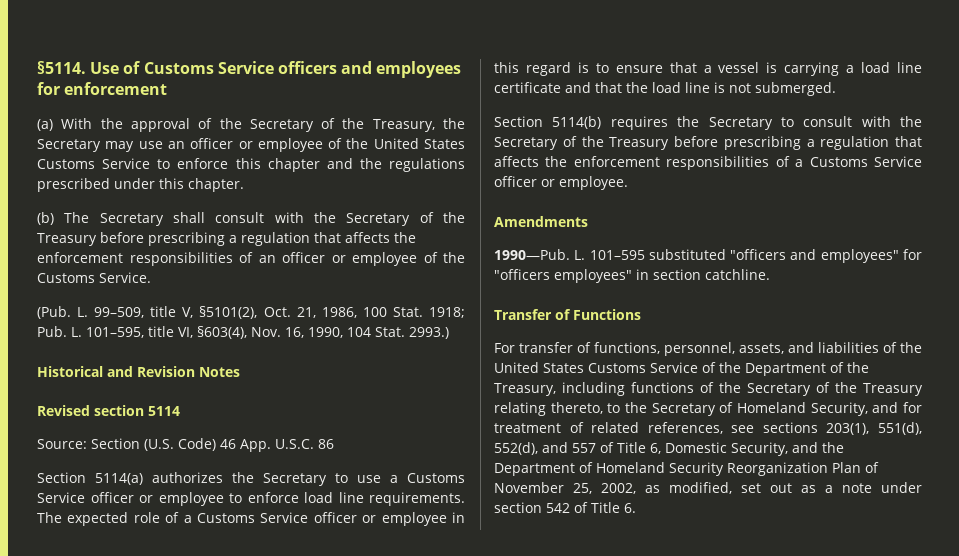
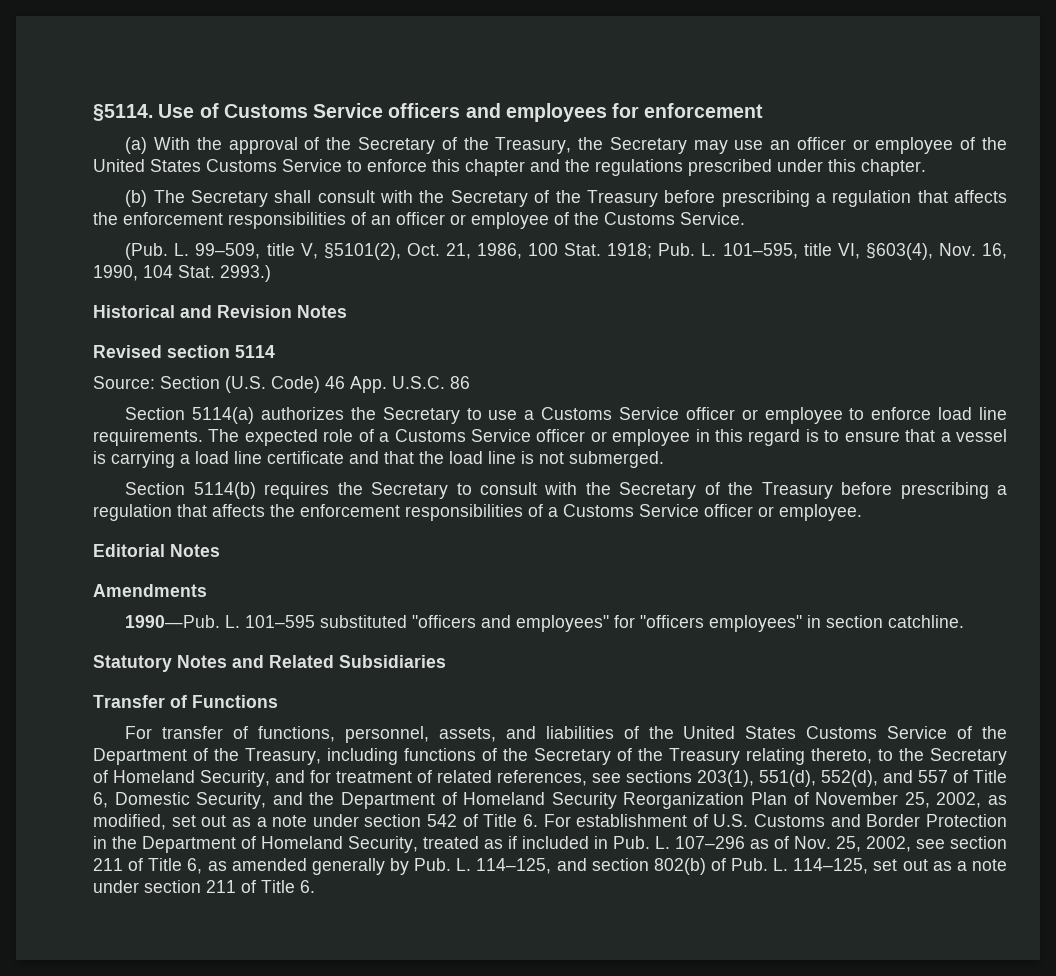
+ Editorial Notes
+ Statutory Notes and Related Subsidiaries
- For transfer of functions, personnel, assets, and liabilities of the United States Customs Service of the Department of the Treasury, including functions of the Secretary of the Treasury relating thereto, to the Secretary of Homeland Security, and for treatment of related references, see sections 203(1), 551(d), 552(d), and 557 of Title 6, Domestic Security, and the Department of Homeland Security Reorganization Plan of November 25, 2002, as modified, set out as a note under section 542 of Title 6.
+ For transfer of functions, personnel, assets, and liabilities of the United States Customs Service of the Department of the Treasury, including functions of the Secretary of the Treasury relating thereto, to the Secretary of Homeland Security, and for treatment of related references, see sections 203(1), 551(d), 552(d), and 557 of Title 6, Domestic Security, and the Department of Homeland Security Reorganization Plan of November 25, 2002, as modified, set out as a note under section 542 of Title 6. For establishment of U.S. Customs and Border Protection in the Department of Homeland Security, treated as if included in Pub. L. 107–296 as of Nov. 25, 2002, see section 211 of Title 6, as amended generally by Pub. L. 114–125, and section 802(b) of Pub. L. 114–125, set out as a note under section 211 of Title 6.

